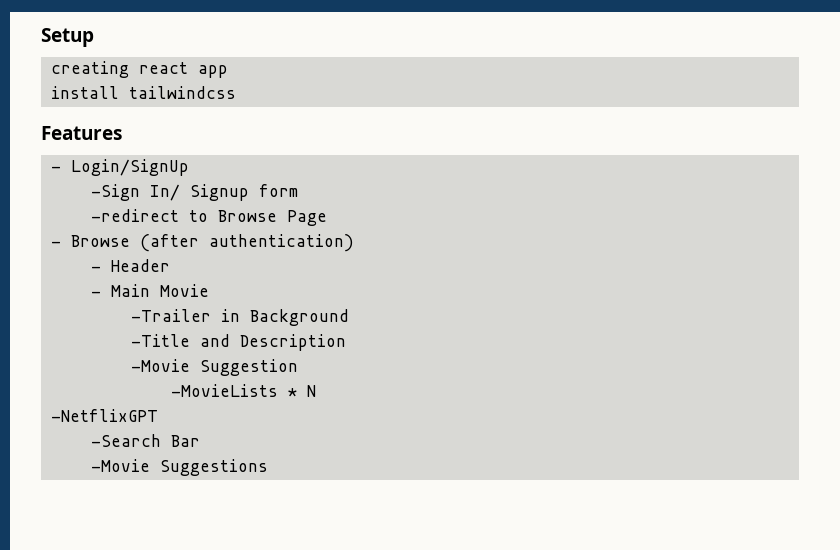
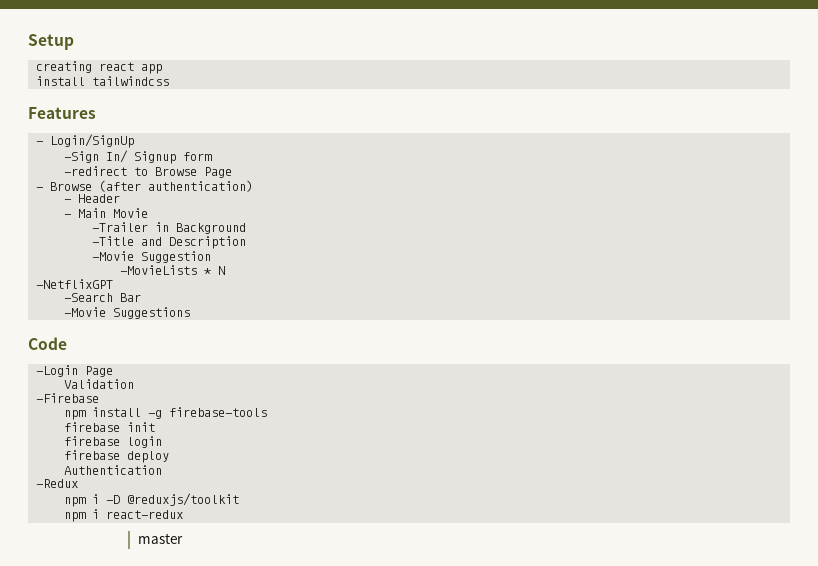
+ Code
+ -Login Page
+ Validation
+ -Firebase
+ npm install -g firebase-tools
+ firebase init
+ firebase login
+ firebase deploy
+ Authentication
+ -Redux
+ npm i -D @reduxjs/toolkit
+ npm i react-redux
+ master

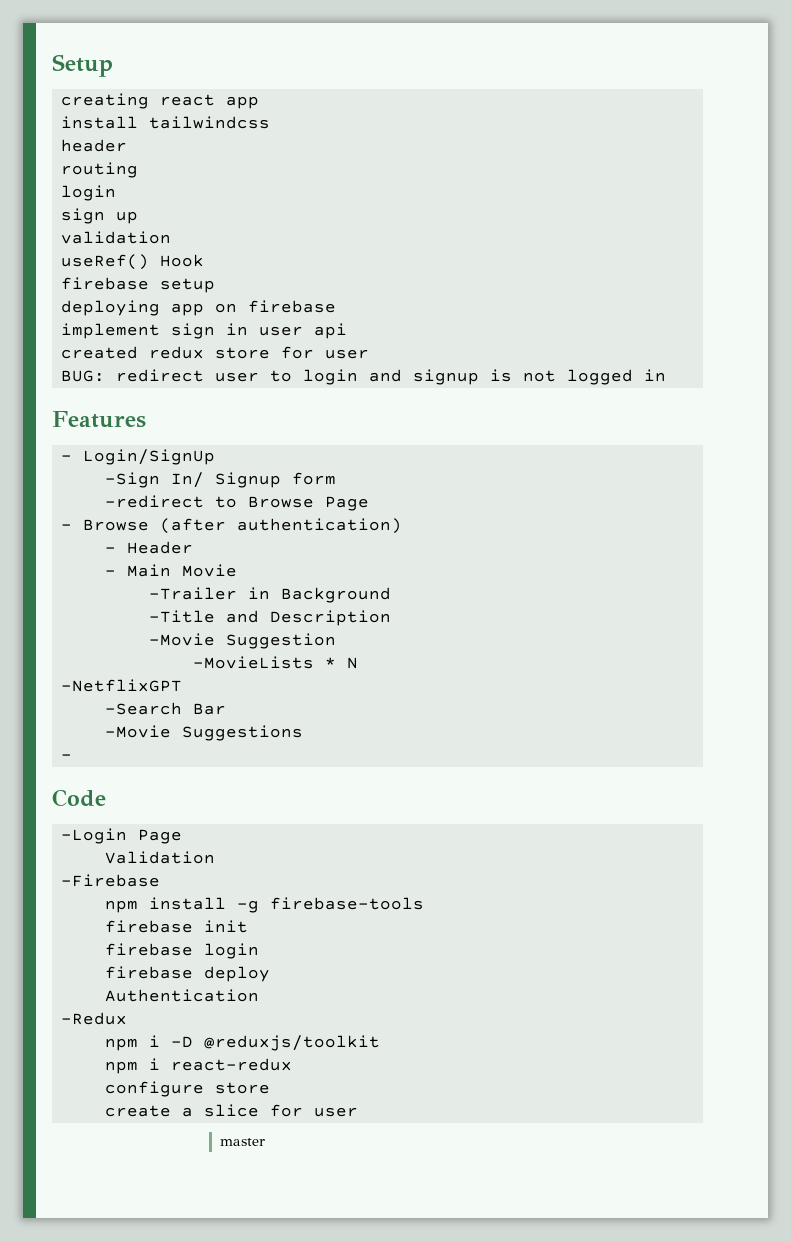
+ header
+ routing
+ login
+ sign up
+ validation
+ useRef() Hook
+ firebase setup
+ deploying app on firebase
+ implement sign in user api
+ created redux store for user
+ BUG: redirect user to login and signup is not logged in
  -Movie Suggestions
+ -
+ configure store
+ create a slice for user

